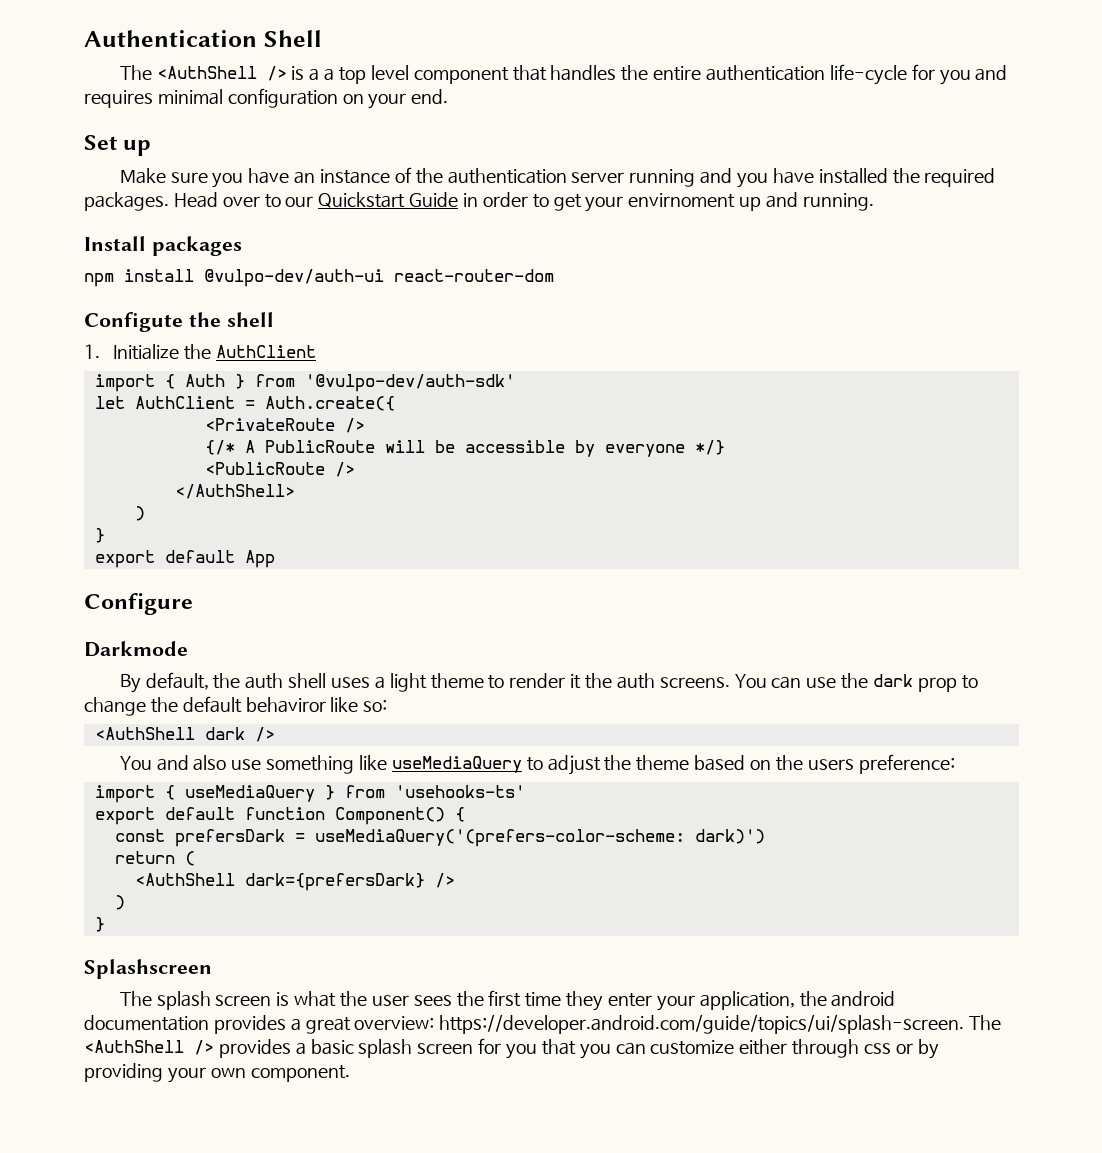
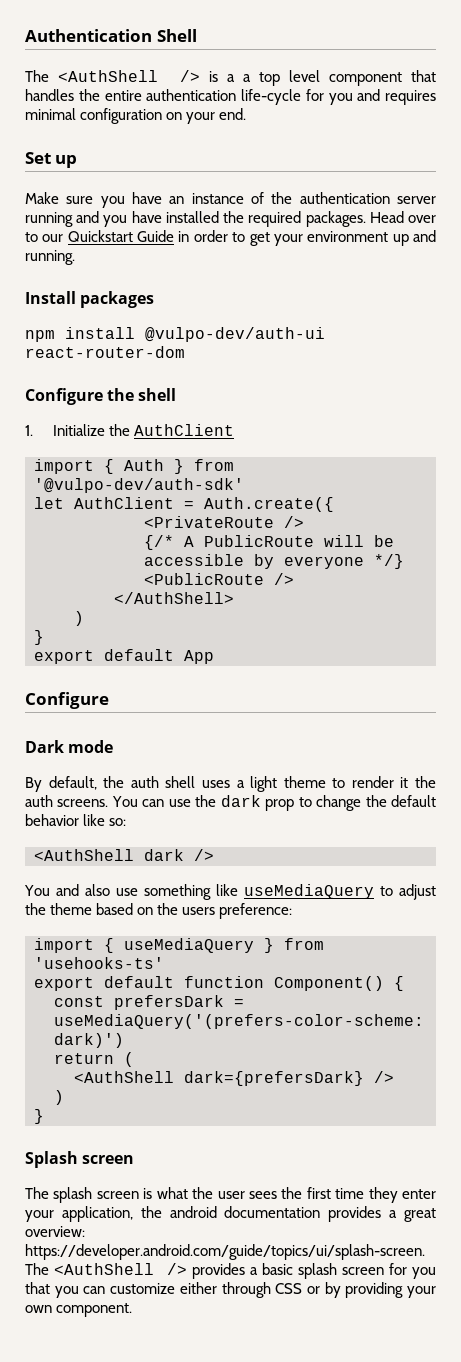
- Head over to our Quickstart Guide in order to get your envirnoment up and running.
+ Head over to our Quickstart Guide in order to get your environment up and running.
- Configute the shell
+ Configure the shell
- Darkmode
+ Dark mode
- You can use the dark prop to change the default behaviror like so:
+ You can use the dark prop to change the default behavior like so:
- Splashscreen
+ Splash screen
- The splash screen is what the user sees the first time they enter your application, the android documentation provides a great overview: https://developer.android.com/guide/topics/ui/splash-screen. The <AuthShell /> provides a basic splash screen for you that you can customize either through css or by providing your own component.
+ The splash screen is what the user sees the first time they enter your application, the android documentation provides a great overview: https://developer.android.com/guide/topics/ui/splash-screen. The <AuthShell /> provides a basic splash screen for you that you can customize either through CSS or by providing your own component.

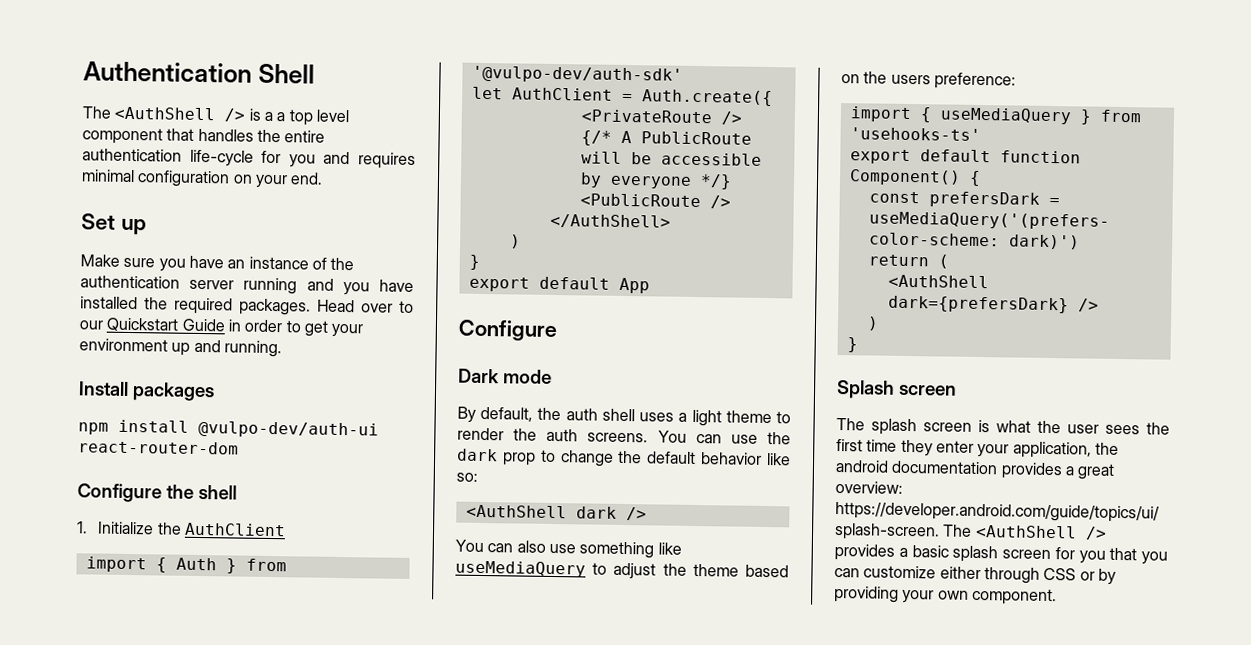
- By default, the auth shell uses a light theme to render it the auth screens.
+ By default, the auth shell uses a light theme to render the auth screens.
- You and also use something like useMediaQuery to adjust the theme based on the users preference:
+ You can also use something like useMediaQuery to adjust the theme based on the users preference:

